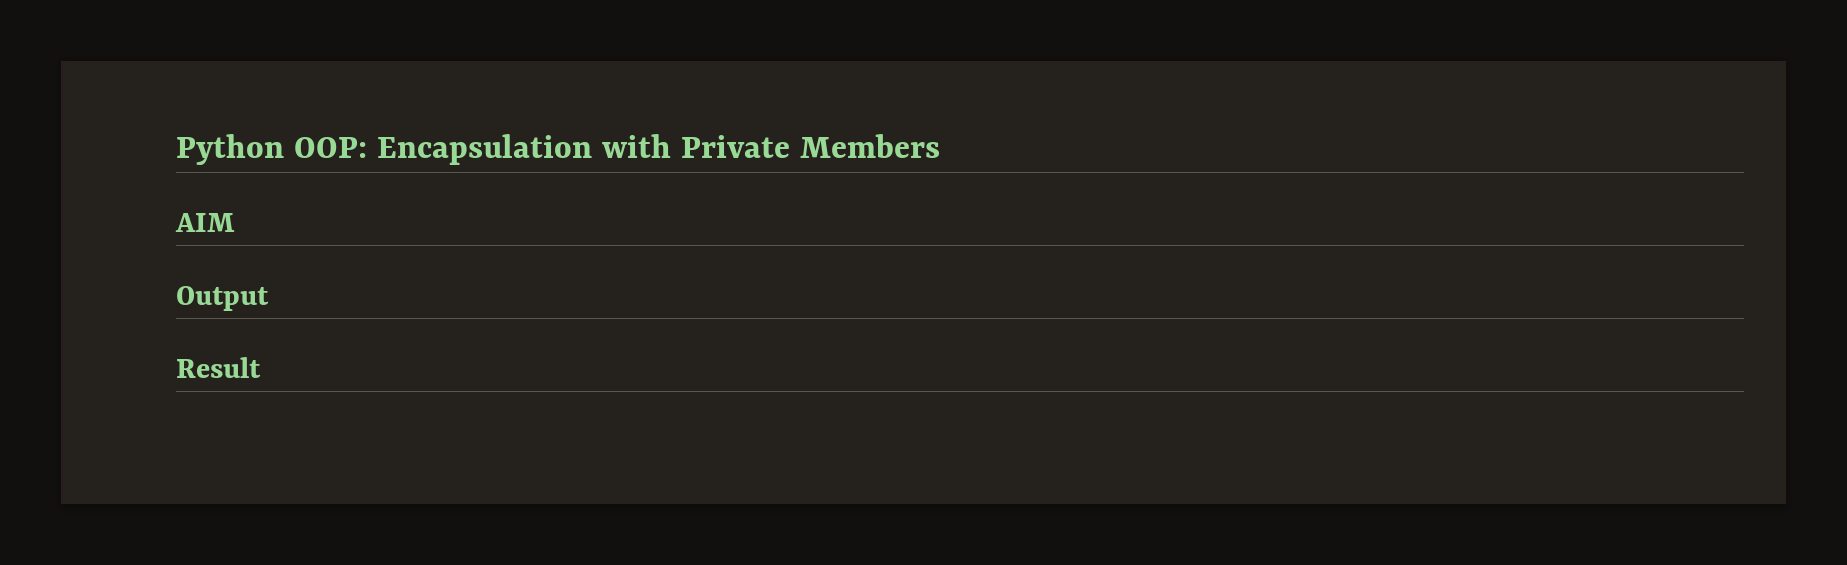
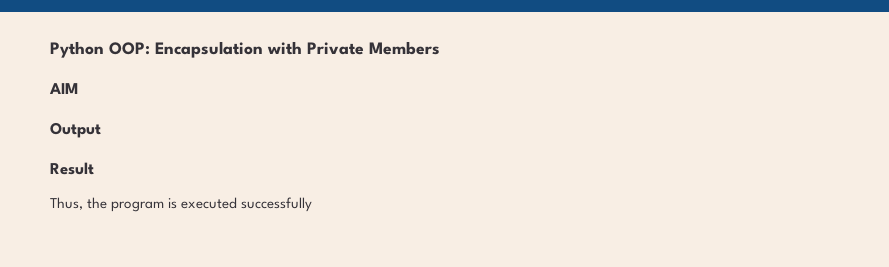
+ Thus, the program is executed successfully

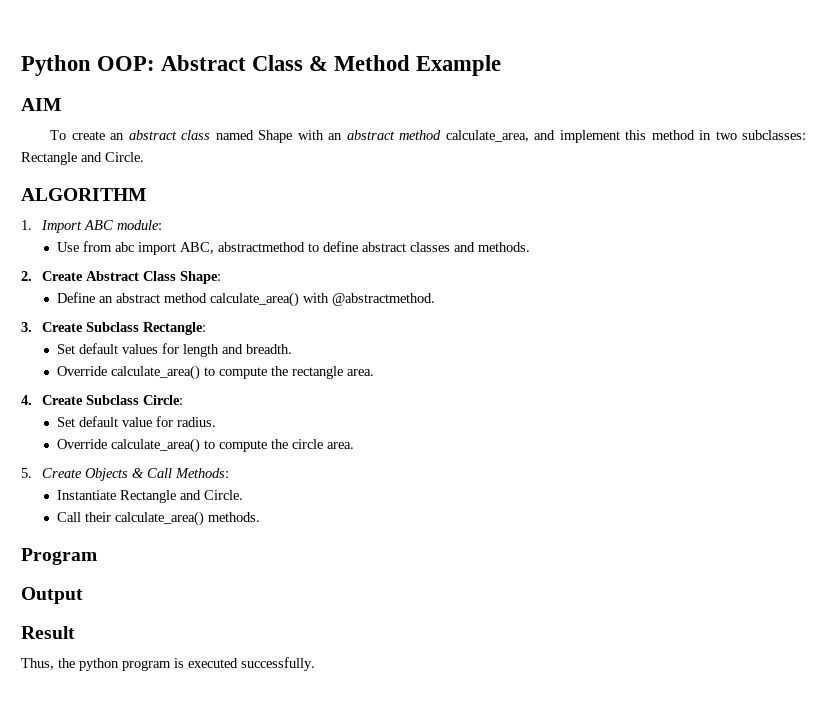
- Python OOP: Encapsulation with Private Members
+ Python OOP: Abstract Class & Method Example
  AIM
+ To create an abstract class named Shape with an abstract method calculate_area, and implement this method in two subclasses: Rectangle and Circle.
+ ALGORITHM
+ 1. Import ABC module:
+ Use from abc import ABC, abstractmethod to define abstract classes and methods.
+ 2. Create Abstract Class Shape:
+ Define an abstract method calculate_area() with @abstractmethod.
+ 3. Create Subclass Rectangle:
+ Set default values for length and breadth.
+ Override calculate_area() to compute the rectangle area.
+ 4. Create Subclass Circle:
+ Set default value for radius.
+ Override calculate_area() to compute the circle area.
+ 5. Create Objects & Call Methods:
+ Instantiate Rectangle and Circle.
+ Call their calculate_area() methods.
+ Program
- Thus, the program is executed successfully
+ Thus, the python program is executed successfully.

